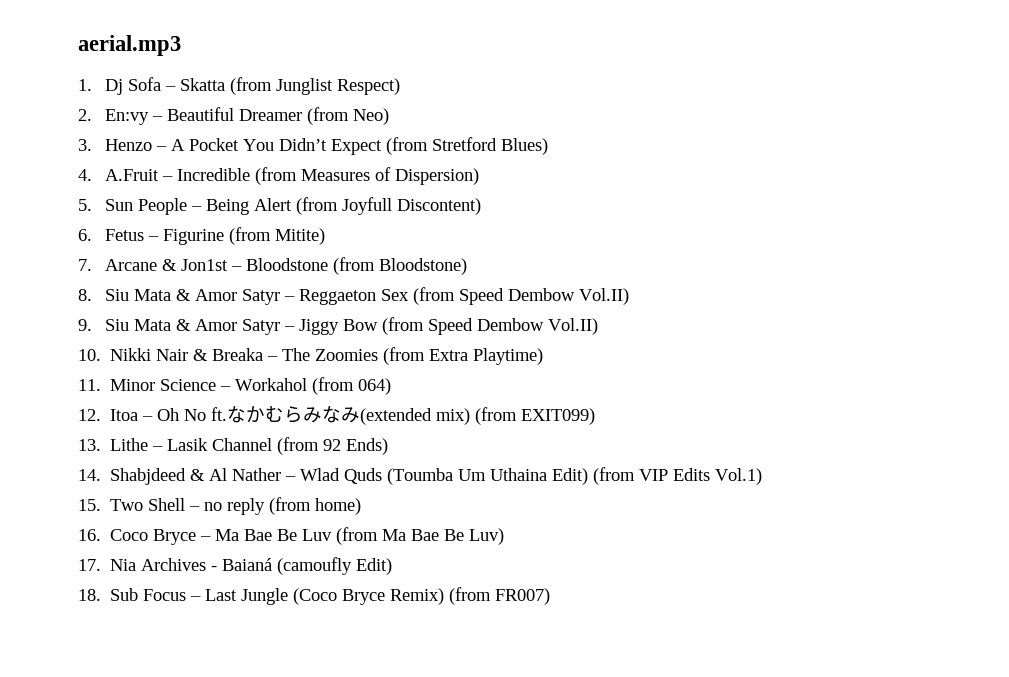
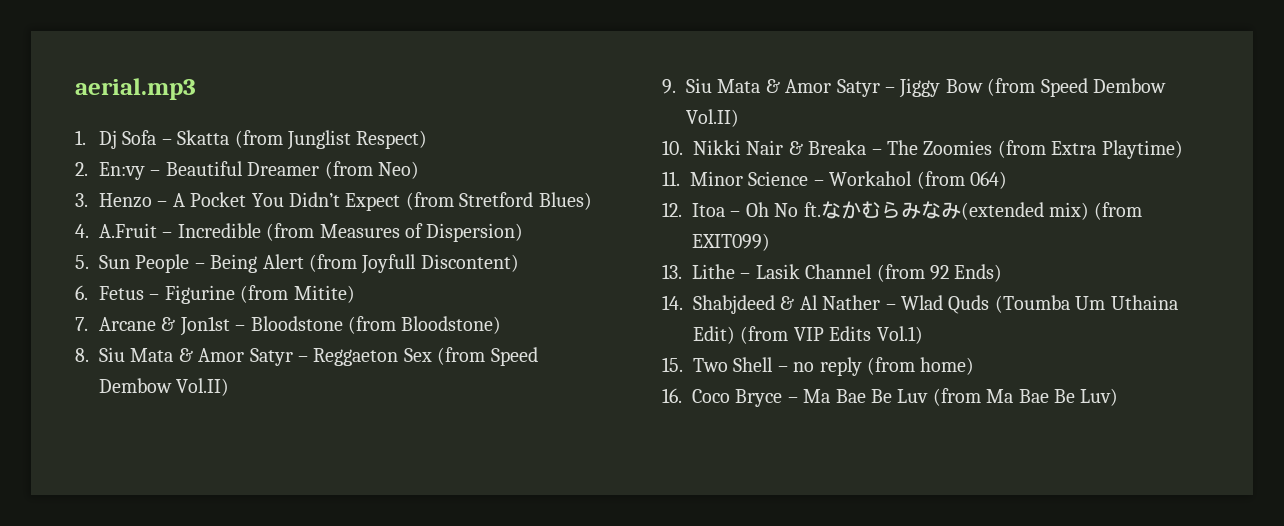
- 17. Nia Archives - Baianá (camoufly Edit)
- 18. Sub Focus – Last Jungle (Coco Bryce Remix) (from FR007)

